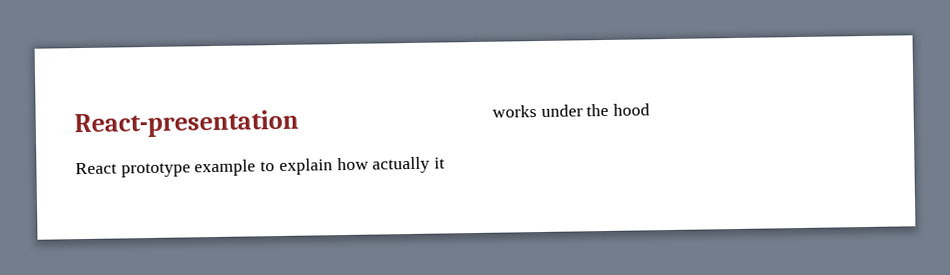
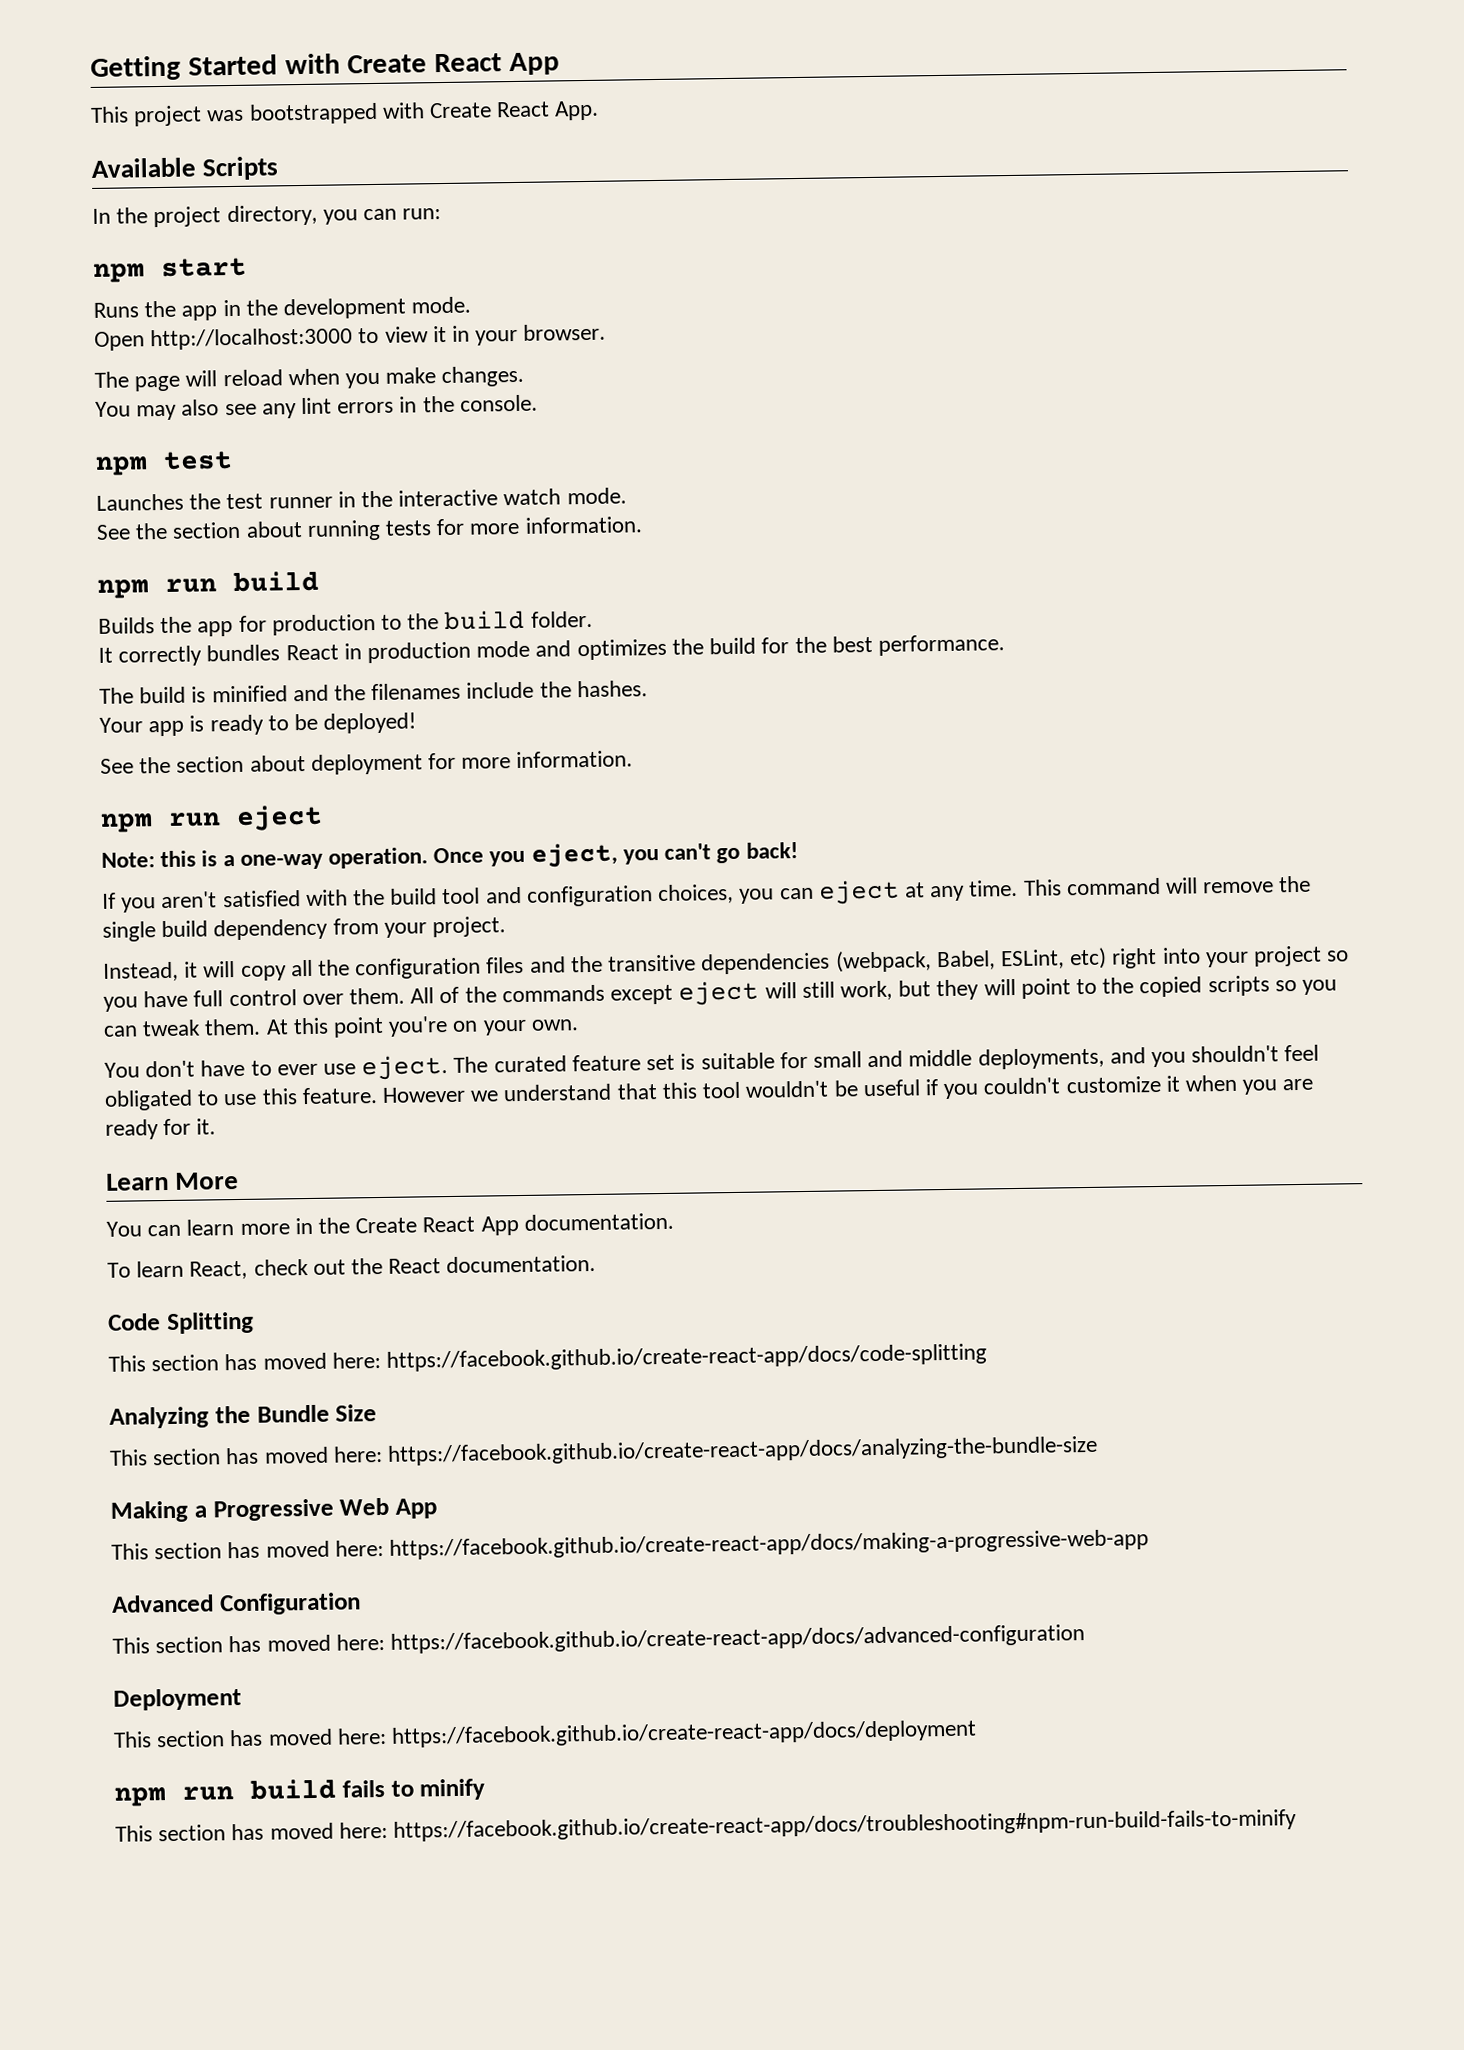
- React-presentation
- React prototype example to explain how actually it works under the hood
+ Getting Started with Create React App
+ This project was bootstrapped with Create React App.
+ Available Scripts
+ In the project directory, you can run:
+ npm start
+ Runs the app in the development mode.
+ Open http://localhost:3000 to view it in your browser.
+ The page will reload when you make changes.
+ You may also see any lint errors in the console.
+ npm test
+ Launches the test runner in the interactive watch mode.
+ See the section about running tests for more information.
+ npm run build
+ Builds the app for production to the build folder.
+ It correctly bundles React in production mode and optimizes the build for the best performance.
+ The build is minified and the filenames include the hashes.
+ Your app is ready to be deployed!
+ See the section about deployment for more information.
+ npm run eject
+ Note: this is a one-way operation. Once you eject, you can't go back!
+ If you aren't satisfied with the build tool and configuration choices, you can eject at any time. This command will remove the single build dependency from your project.
+ Instead, it will copy all the configuration files and the transitive dependencies (webpack, Babel, ESLint, etc) right into your project so you have full control over them. All of the commands except eject will still work, but they will point to the copied scripts so you can tweak them. At this point you're on your own.
+ You don't have to ever use eject. The curated feature set is suitable for small and middle deployments, and you shouldn't feel obligated to use this feature. However we understand that this tool wouldn't be useful if you couldn't customize it when you are ready for it.
+ Learn More
+ You can learn more in the Create React App documentation.
+ To learn React, check out the React documentation.
+ Code Splitting
+ This section has moved here: https://facebook.github.io/create-react-app/docs/code-splitting
+ Analyzing the Bundle Size
+ This section has moved here: https://facebook.github.io/create-react-app/docs/analyzing-the-bundle-size
+ Making a Progressive Web App
+ This section has moved here: https://facebook.github.io/create-react-app/docs/making-a-progressive-web-app
+ Advanced Configuration
+ This section has moved here: https://facebook.github.io/create-react-app/docs/advanced-configuration
+ Deployment
+ This section has moved here: https://facebook.github.io/create-react-app/docs/deployment
+ npm run build fails to minify
+ This section has moved here: https://facebook.github.io/create-react-app/docs/troubleshooting#npm-run-build-fails-to-minify

